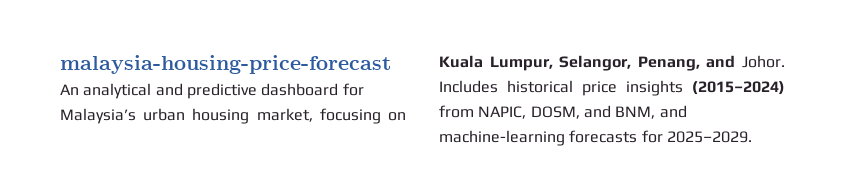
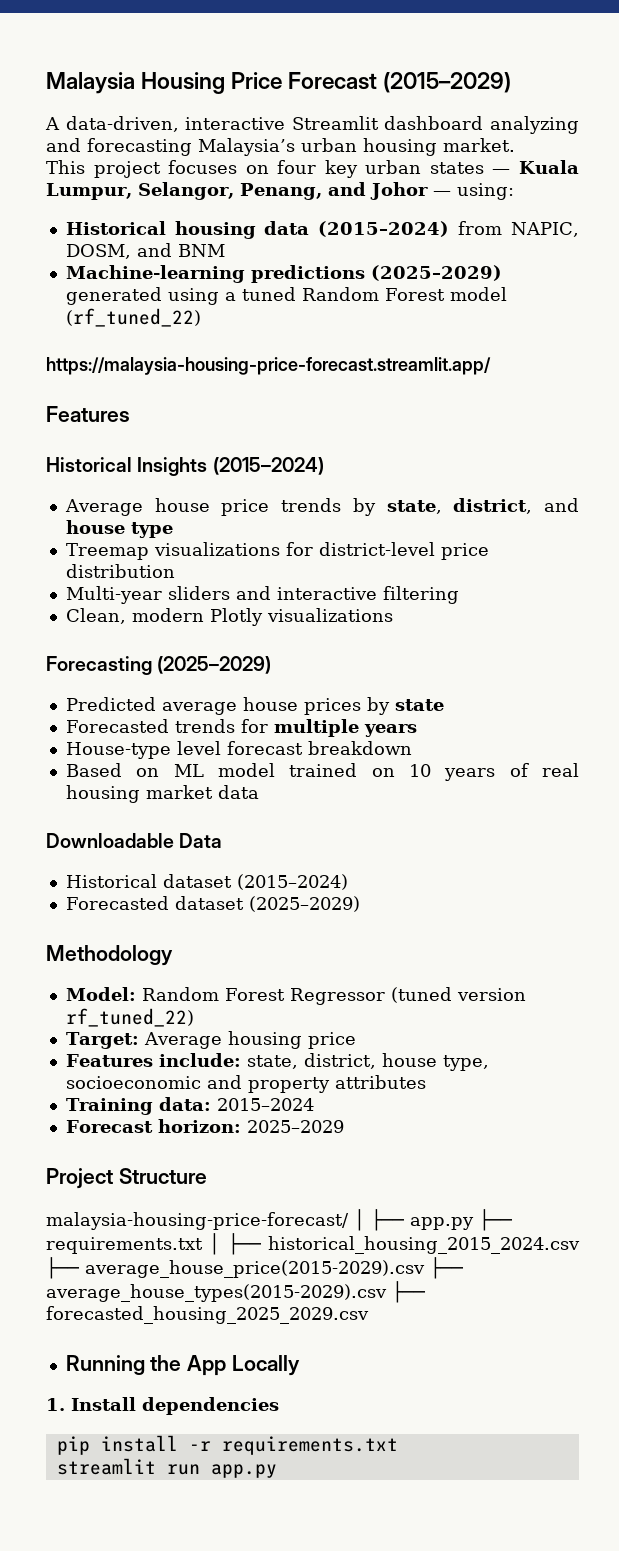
- malaysia-housing-price-forecast
- An analytical and predictive dashboard for Malaysia’s urban housing market, focusing on Kuala Lumpur, Selangor, Penang, and Johor. Includes historical price insights (2015–2024) from NAPIC, DOSM, and BNM, and machine-learning forecasts for 2025–2029.
+ Malaysia Housing Price Forecast (2015–2029)
+ A data-driven, interactive Streamlit dashboard analyzing and forecasting Malaysia’s urban housing market.
+ This project focuses on four key urban states — Kuala Lumpur, Selangor, Penang, and Johor — using:
+ Historical housing data (2015–2024) from NAPIC, DOSM, and BNM
+ Machine-learning predictions (2025–2029) generated using a tuned Random Forest model (rf_tuned_22)
+ https://malaysia-housing-price-forecast.streamlit.app/
+ Features
+ Historical Insights (2015–2024)
+ Average house price trends by state, district, and house type
+ Treemap visualizations for district-level price distribution
+ Multi-year sliders and interactive filtering
+ Clean, modern Plotly visualizations
+ Forecasting (2025–2029)
+ Predicted average house prices by state
+ Forecasted trends for multiple years
+ House-type level forecast breakdown
+ Based on ML model trained on 10 years of real housing market data
+ Downloadable Data
+ Historical dataset (2015–2024)
+ Forecasted dataset (2025–2029)
+ Methodology
+ Model: Random Forest Regressor (tuned version rf_tuned_22)
+ Target: Average housing price
+ Features include: state, district, house type, socioeconomic and property attributes
+ Training data: 2015–2024
+ Forecast horizon: 2025–2029
+ Project Structure
+ malaysia-housing-price-forecast/ │ ├── app.py ├── requirements.txt │ ├── historical_housing_2015_2024.csv ├── average_house_price(2015-2029).csv ├── average_house_types(2015-2029).csv ├── forecasted_housing_2025_2029.csv
+ Running the App Locally
+ 1. Install dependencies
+ pip install -r requirements.txt
+ streamlit run app.py

